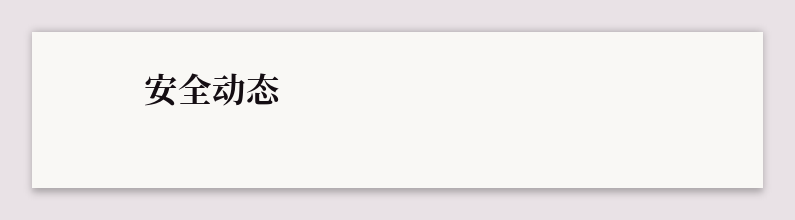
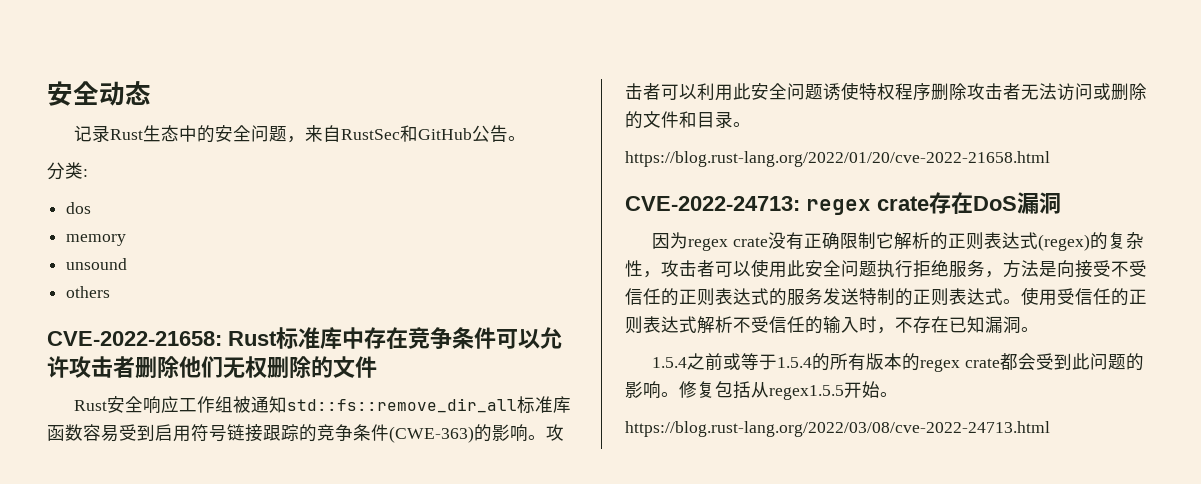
+ 记录Rust生态中的安全问题，来自RustSec和GitHub公告。
+ 分类:
+ dos
+ memory
+ unsound
+ others
+ CVE-2022-21658: Rust标准库中存在竞争条件可以允许攻击者删除他们无权删除的文件
+ Rust安全响应工作组被通知std::fs::remove_dir_all标准库函数容易受到启用符号链接跟踪的竞争条件(CWE-363)的影响。攻击者可以利用此安全问题诱使特权程序删除攻击者无法访问或删除的文件和目录。
+ https://blog.rust-lang.org/2022/01/20/cve-2022-21658.html
+ CVE-2022-24713: regex crate存在DoS漏洞
+ 因为regex crate没有正确限制它解析的正则表达式(regex)的复杂性，攻击者可以使用此安全问题执行拒绝服务，方法是向接受不受信任的正则表达式的服务发送特制的正则表达式。使用受信任的正则表达式解析不受信任的输入时，不存在已知漏洞。
+ 1.5.4之前或等于1.5.4的所有版本的regex crate都会受到此问题的影响。修复包括从regex1.5.5开始。
+ https://blog.rust-lang.org/2022/03/08/cve-2022-24713.html

